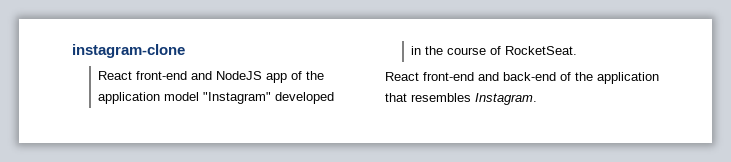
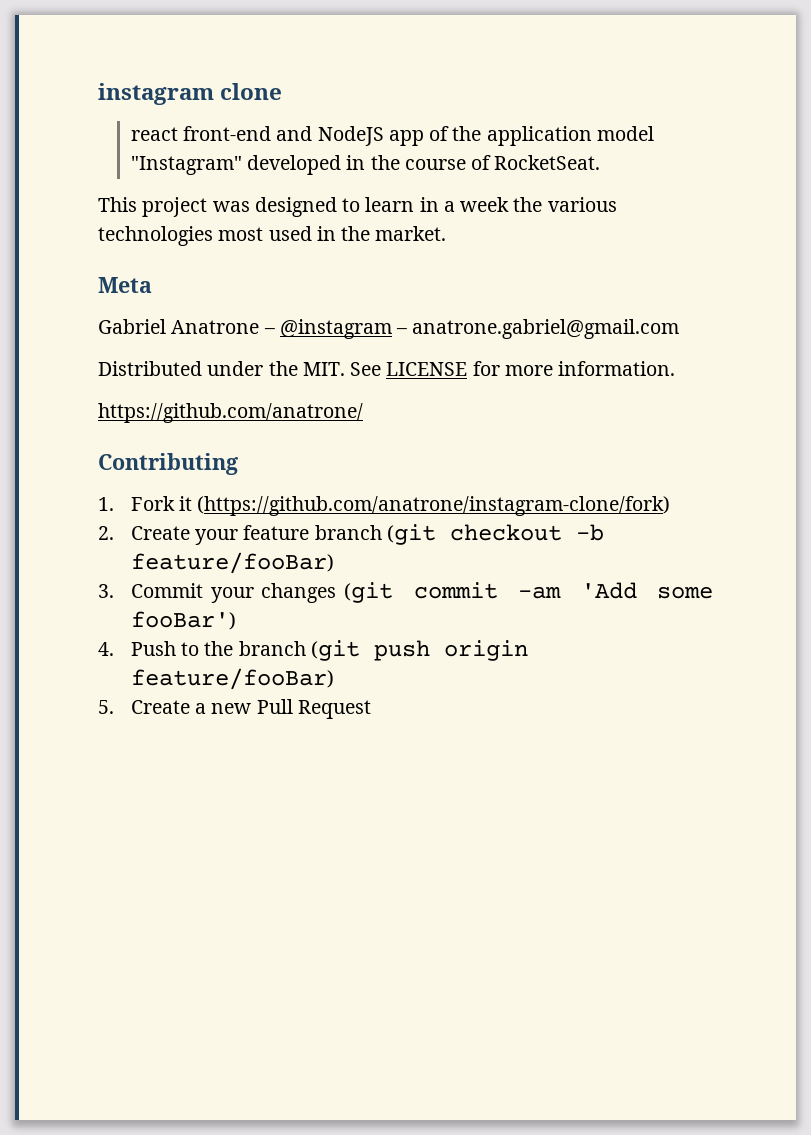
- instagram-clone
- React front-end and NodeJS app of the application model "Instagram" developed in the course of RocketSeat.
+ instagram clone
+ react front-end and NodeJS app of the application model "Instagram" developed in the course of RocketSeat.
- React front-end and back-end of the application that resembles Instagram.
+ This project was designed to learn in a week the various technologies most used in the market.
+ Meta
+ Gabriel Anatrone – @instagram – anatrone.gabriel@gmail.com
+ Distributed under the MIT. See LICENSE for more information.
+ https://github.com/anatrone/
+ Contributing
+ 1. Fork it (https://github.com/anatrone/instagram-clone/fork)
+ 2. Create your feature branch (git checkout -b feature/fooBar)
+ 3. Commit your changes (git commit -am 'Add some fooBar')
+ 4. Push to the branch (git push origin feature/fooBar)
+ 5. Create a new Pull Request

